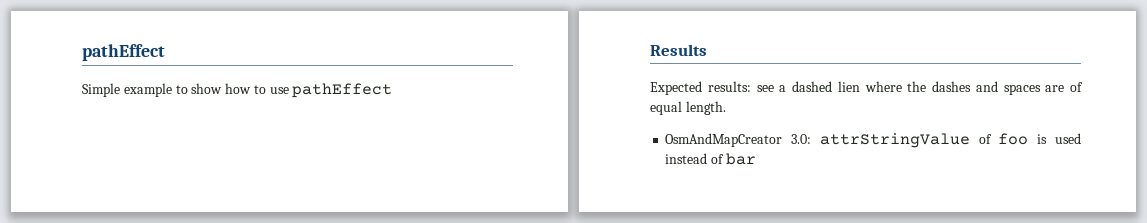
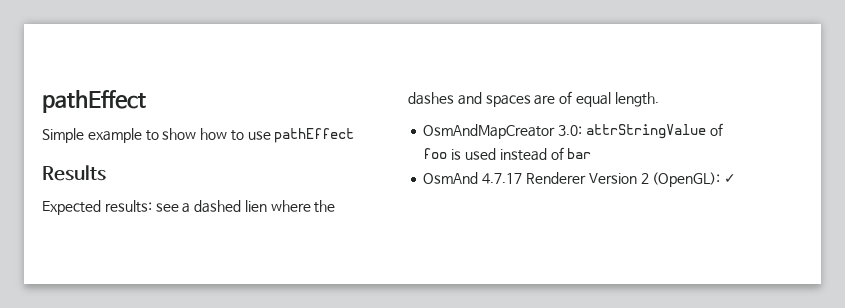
+ OsmAnd 4.7.17 Renderer Version 2 (OpenGL): ✓

